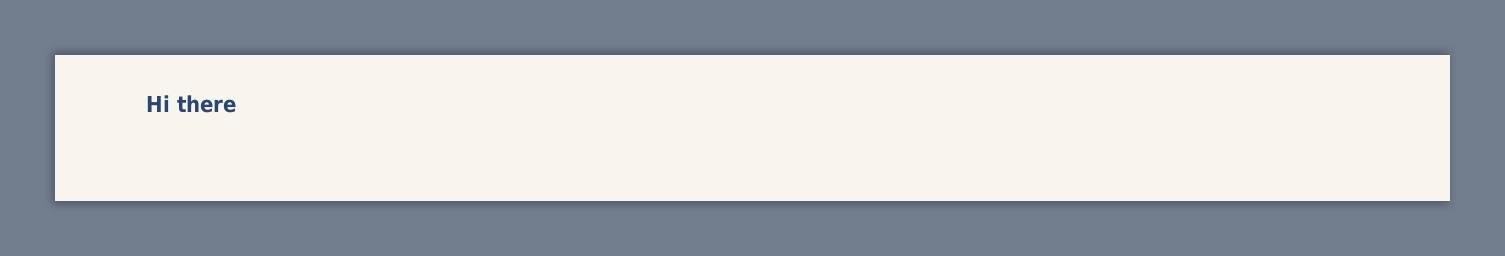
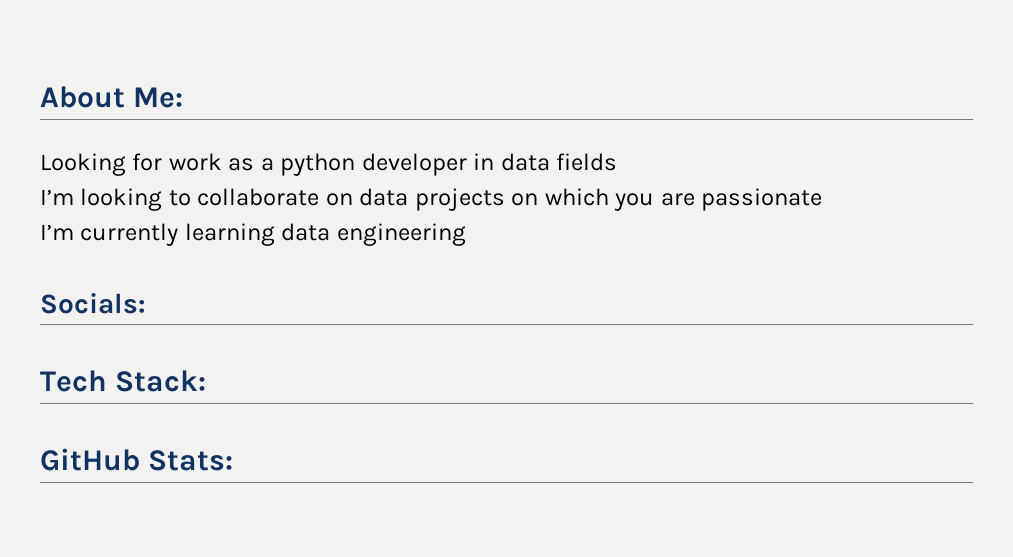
- Hi there
+ About Me:
+ Looking for work as a python developer in data fields
+ I’m looking to collaborate on data projects on which you are passionate
+ I’m currently learning data engineering
+ Socials:
+ Tech Stack:
+ GitHub Stats:

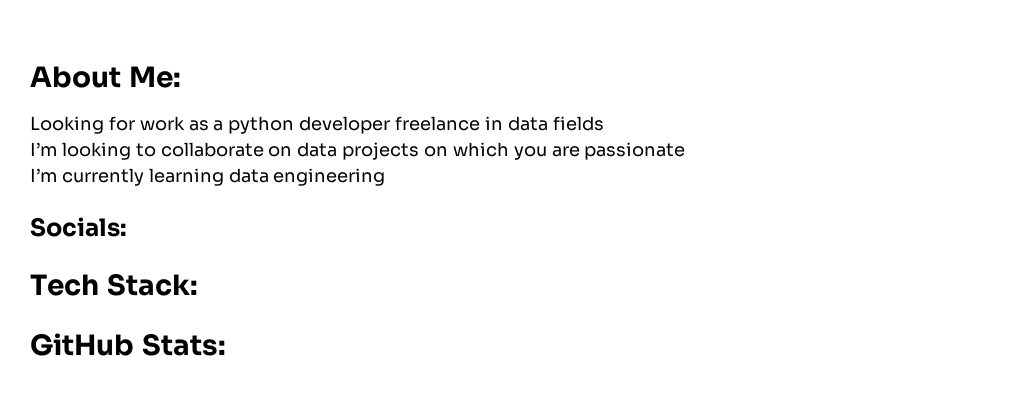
- Looking for work as a python developer in data fields
+ Looking for work as a python developer freelance in data fields

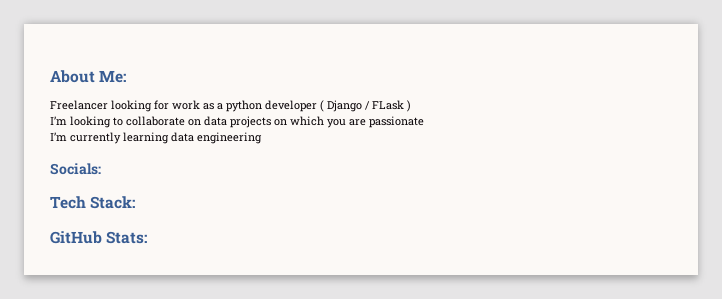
- Looking for work as a python developer freelance in data fields
+ Freelancer looking for work as a python developer ( Django / FLask )

